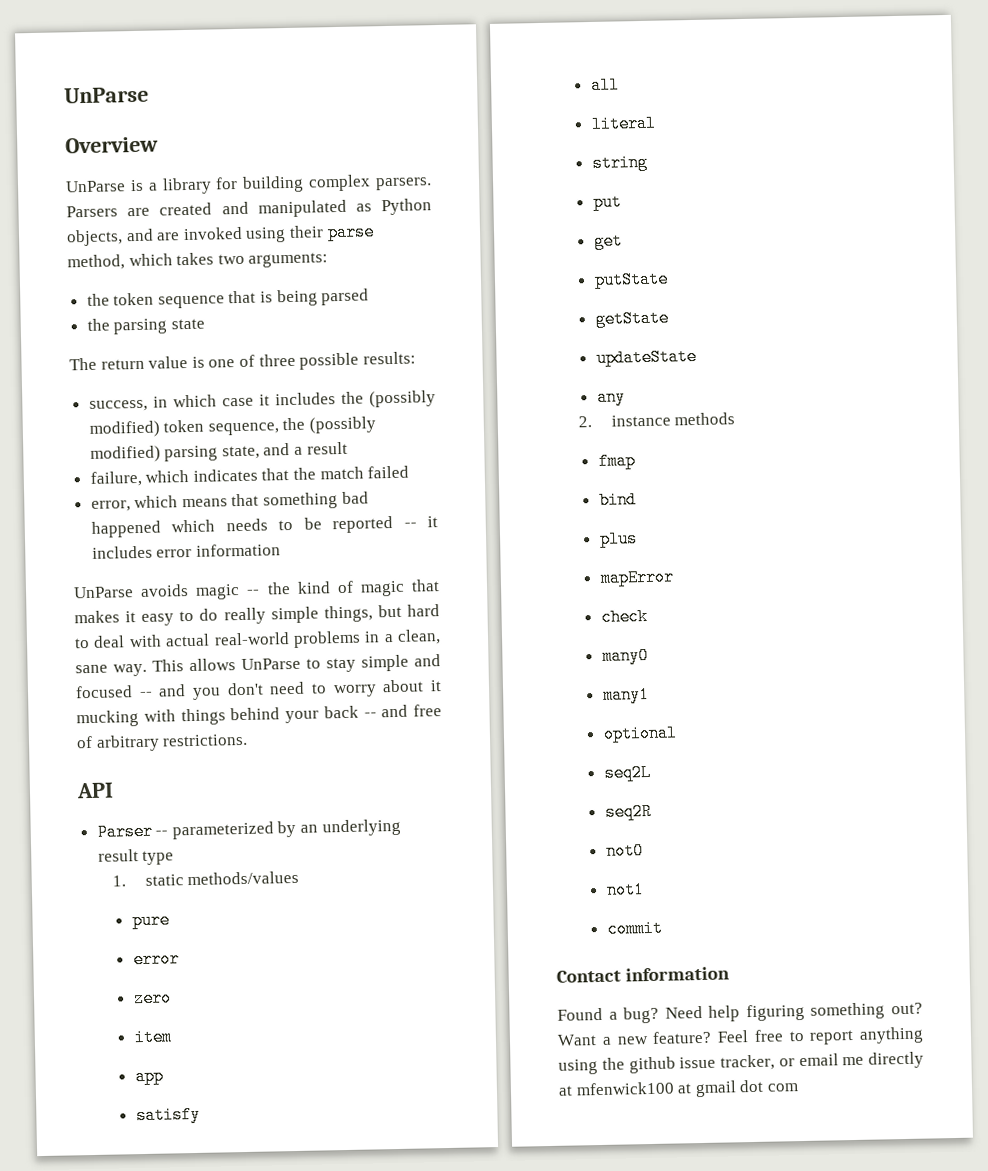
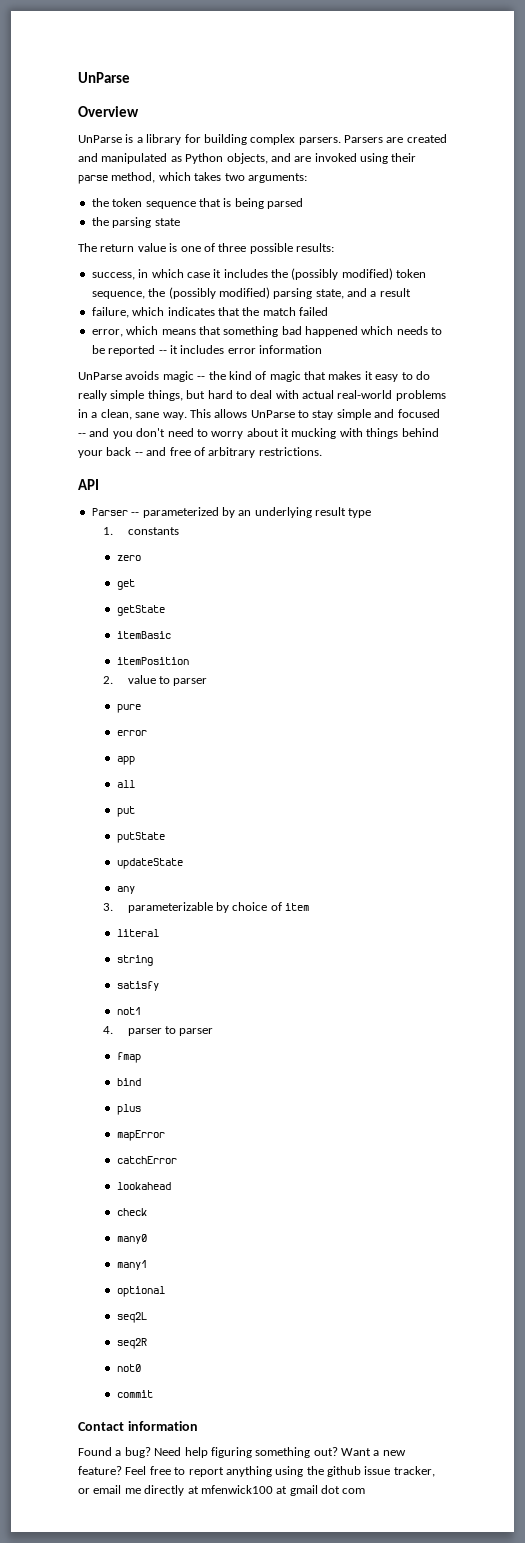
- 1. static methods/values
+ 1. constants
+ zero
+ get
+ getState
+ itemBasic
+ itemPosition
+ 2. value to parser
- zero
- item
- satisfy
- literal
- string
- get
- getState
- 2. instance methods
+ 3. parameterizable by choice of item
+ literal
+ string
+ satisfy
+ not1
+ 4. parser to parser
+ catchError
+ lookahead
- not1

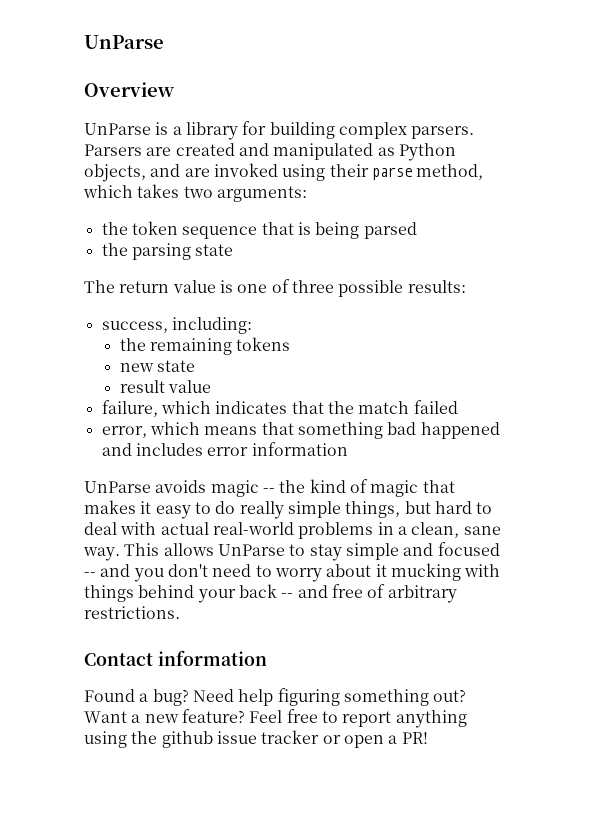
- success, in which case it includes the (possibly modified) token sequence, the (possibly modified) parsing state, and a result
+ success, including:
+ the remaining tokens
+ new state
+ result value
- error, which means that something bad happened which needs to be reported -- it includes error information
+ error, which means that something bad happened and includes error information
- API
- Parser -- parameterized by an underlying result type
- 1. constants
- zero
- get
- getState
- itemBasic
- itemPosition
- 2. value to parser
- pure
- error
- app
- all
- put
- putState
- updateState
- any
- 3. parameterizable by choice of item
- literal
- string
- satisfy
- not1
- 4. parser to parser
- fmap
- bind
- plus
- mapError
- catchError
- lookahead
- check
- many0
- many1
- optional
- seq2L
- seq2R
- not0
- commit
- Feel free to report anything using the github issue tracker, or email me directly at mfenwick100 at gmail dot com
+ Feel free to report anything using the github issue tracker or open a PR!

